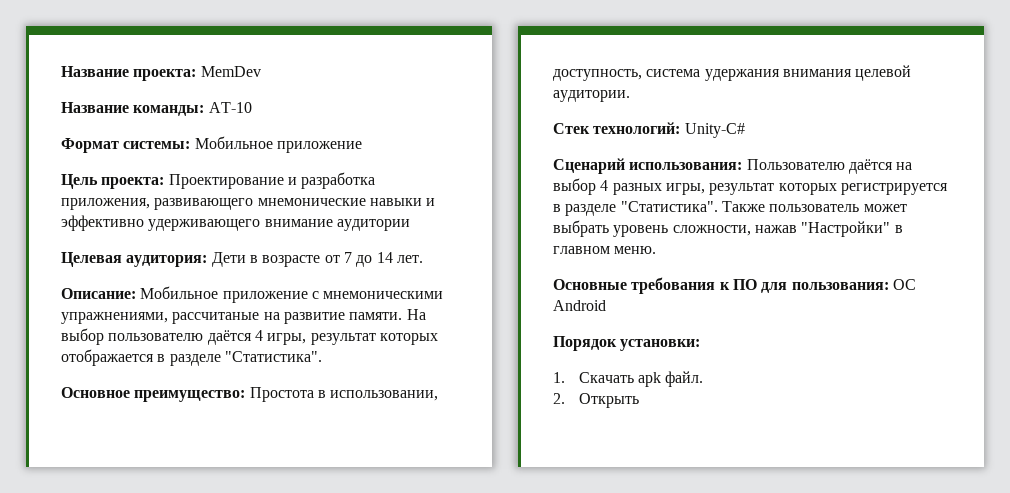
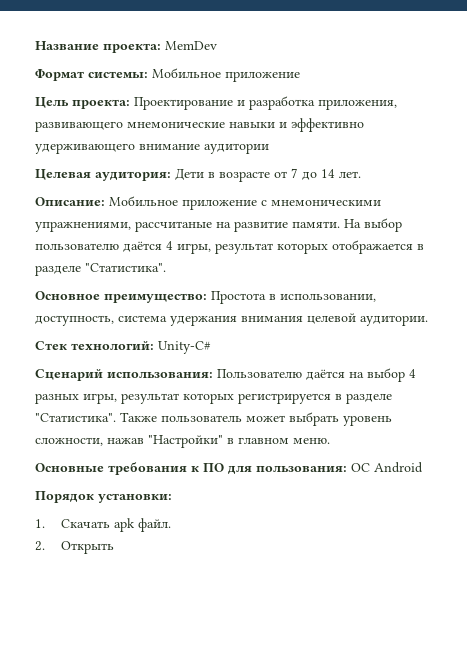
- Название команды: AT-10

